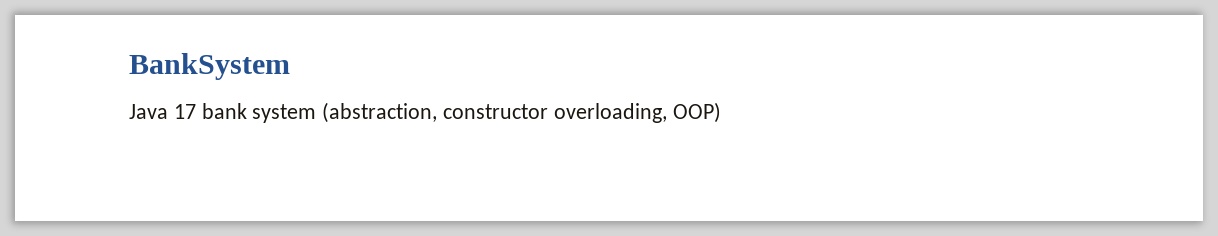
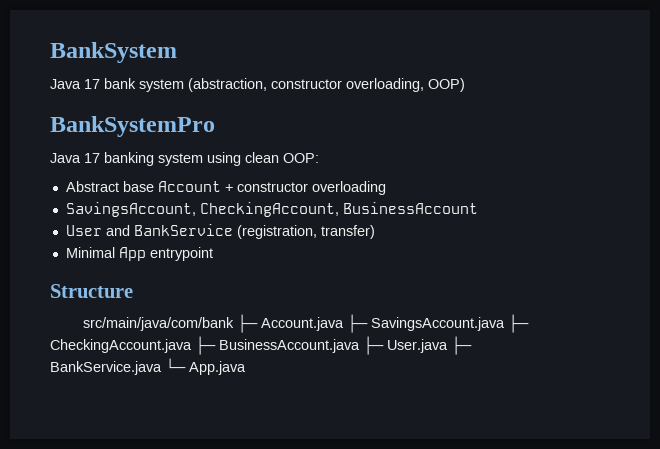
+ BankSystemPro
+ Java 17 banking system using clean OOP:
+ Abstract base Account + constructor overloading
+ SavingsAccount, CheckingAccount, BusinessAccount
+ User and BankService (registration, transfer)
+ Minimal App entrypoint
+ Structure
+ src/main/java/com/bank ├─ Account.java ├─ SavingsAccount.java ├─ CheckingAccount.java ├─ BusinessAccount.java ├─ User.java ├─ BankService.java └─ App.java

